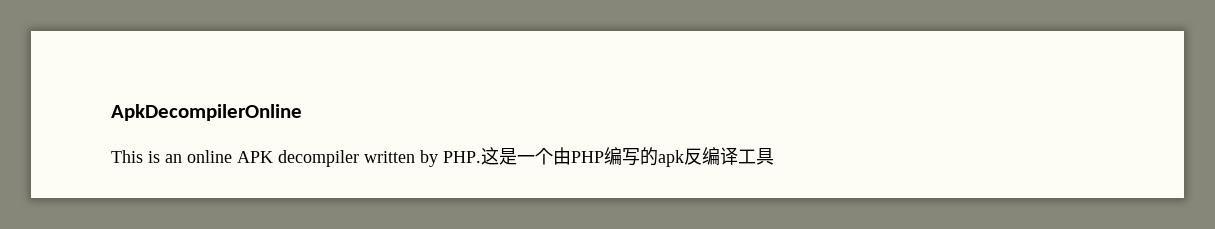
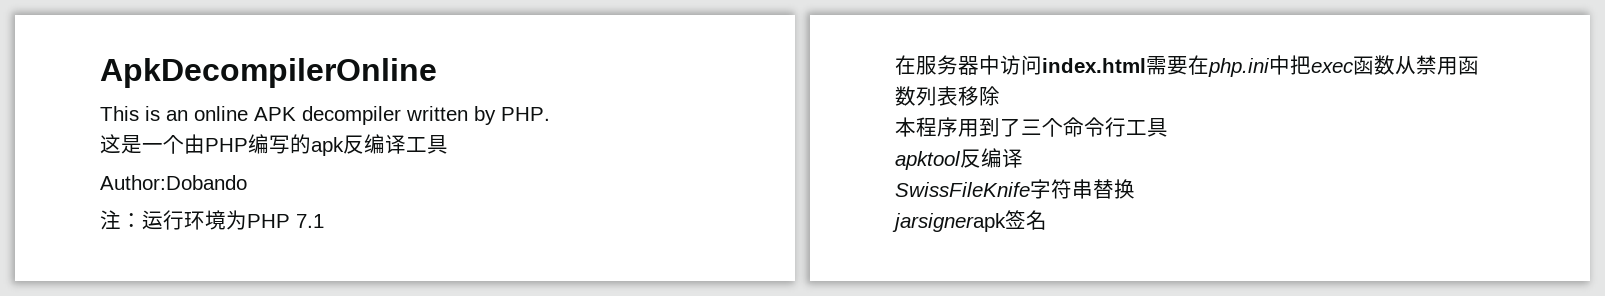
- This is an online APK decompiler written by PHP.这是一个由PHP编写的apk反编译工具
+ This is an online APK decompiler written by PHP.
+ 这是一个由PHP编写的apk反编译工具
+ Author:Dobando
+ 注：运行环境为PHP 7.1
+ 在服务器中访问index.html需要在php.ini中把exec函数从禁用函数列表移除
+ 本程序用到了三个命令行工具
+ apktool反编译
+ SwissFileKnife字符串替换
+ jarsignerapk签名

